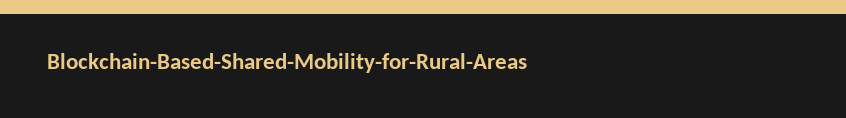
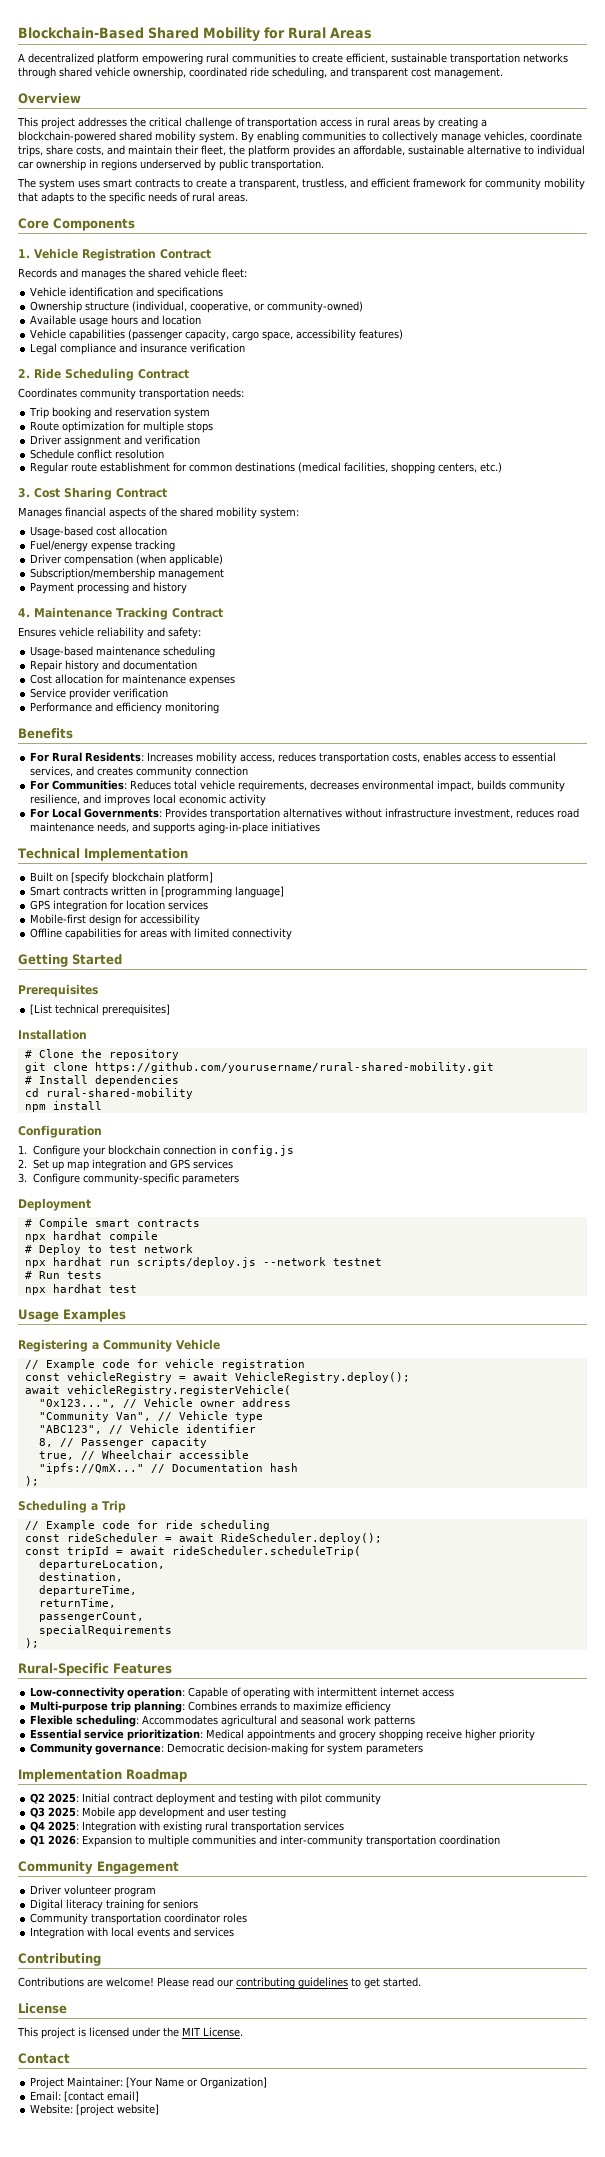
- Blockchain-Based-Shared-Mobility-for-Rural-Areas
+ Blockchain-Based Shared Mobility for Rural Areas
+ A decentralized platform empowering rural communities to create efficient, sustainable transportation networks through shared vehicle ownership, coordinated ride scheduling, and transparent cost management.
+ Overview
+ This project addresses the critical challenge of transportation access in rural areas by creating a blockchain-powered shared mobility system. By enabling communities to collectively manage vehicles, coordinate trips, share costs, and maintain their fleet, the platform provides an affordable, sustainable alternative to individual car ownership in regions underserved by public transportation.
+ The system uses smart contracts to create a transparent, trustless, and efficient framework for community mobility that adapts to the specific needs of rural areas.
+ Core Components
+ 1. Vehicle Registration Contract
+ Records and manages the shared vehicle fleet:
+ Vehicle identification and specifications
+ Ownership structure (individual, cooperative, or community-owned)
+ Available usage hours and location
+ Vehicle capabilities (passenger capacity, cargo space, accessibility features)
+ Legal compliance and insurance verification
+ 2. Ride Scheduling Contract
+ Coordinates community transportation needs:
+ Trip booking and reservation system
+ Route optimization for multiple stops
+ Driver assignment and verification
+ Schedule conflict resolution
+ Regular route establishment for common destinations (medical facilities, shopping centers, etc.)
+ 3. Cost Sharing Contract
+ Manages financial aspects of the shared mobility system:
+ Usage-based cost allocation
+ Fuel/energy expense tracking
+ Driver compensation (when applicable)
+ Subscription/membership management
+ Payment processing and history
+ 4. Maintenance Tracking Contract
+ Ensures vehicle reliability and safety:
+ Usage-based maintenance scheduling
+ Repair history and documentation
+ Cost allocation for maintenance expenses
+ Service provider verification
+ Performance and efficiency monitoring
+ Benefits
+ For Rural Residents: Increases mobility access, reduces transportation costs, enables access to essential services, and creates community connection
+ For Communities: Reduces total vehicle requirements, decreases environmental impact, builds community resilience, and improves local economic activity
+ For Local Governments: Provides transportation alternatives without infrastructure investment, reduces road maintenance needs, and supports aging-in-place initiatives
+ Technical Implementation
+ Built on [specify blockchain platform]
+ Smart contracts written in [programming language]
+ GPS integration for location services
+ Mobile-first design for accessibility
+ Offline capabilities for areas with limited connectivity
+ Getting Started
+ Prerequisites
+ [List technical prerequisites]
+ Installation
+ # Clone the repository
+ git clone https://github.com/yourusername/rural-shared-mobility.git
+ # Install dependencies
+ cd rural-shared-mobility
+ npm install
+ Configuration
+ 1. Configure your blockchain connection in config.js
+ 2. Set up map integration and GPS services
+ 3. Configure community-specific parameters
+ Deployment
+ # Compile smart contracts
+ npx hardhat compile
+ # Deploy to test network
+ npx hardhat run scripts/deploy.js --network testnet
+ # Run tests
+ npx hardhat test
+ Usage Examples
+ Registering a Community Vehicle
+ // Example code for vehicle registration
+ const vehicleRegistry = await VehicleRegistry.deploy();
+ await vehicleRegistry.registerVehicle(
+ "0x123...", // Vehicle owner address
+ "Community Van", // Vehicle type
+ "ABC123", // Vehicle identifier
+ 8, // Passenger capacity
+ true, // Wheelchair accessible
+ "ipfs://QmX..." // Documentation hash
+ );
+ Scheduling a Trip
+ // Example code for ride scheduling
+ const rideScheduler = await RideScheduler.deploy();
+ const tripId = await rideScheduler.scheduleTrip(
+ departureLocation,
+ destination,
+ departureTime,
+ returnTime,
+ passengerCount,
+ specialRequirements
+ );
+ Rural-Specific Features
+ Low-connectivity operation: Capable of operating with intermittent internet access
+ Multi-purpose trip planning: Combines errands to maximize efficiency
+ Flexible scheduling: Accommodates agricultural and seasonal work patterns
+ Essential service prioritization: Medical appointments and grocery shopping receive higher priority
+ Community governance: Democratic decision-making for system parameters
+ Implementation Roadmap
+ Q2 2025: Initial contract deployment and testing with pilot community
+ Q3 2025: Mobile app development and user testing
+ Q4 2025: Integration with existing rural transportation services
+ Q1 2026: Expansion to multiple communities and inter-community transportation coordination
+ Community Engagement
+ Driver volunteer program
+ Digital literacy training for seniors
+ Community transportation coordinator roles
+ Integration with local events and services
+ Contributing
+ Contributions are welcome! Please read our contributing guidelines to get started.
+ License
+ This project is licensed under the MIT License.
+ Contact
+ Project Maintainer: [Your Name or Organization]
+ Email: [contact email]
+ Website: [project website]

